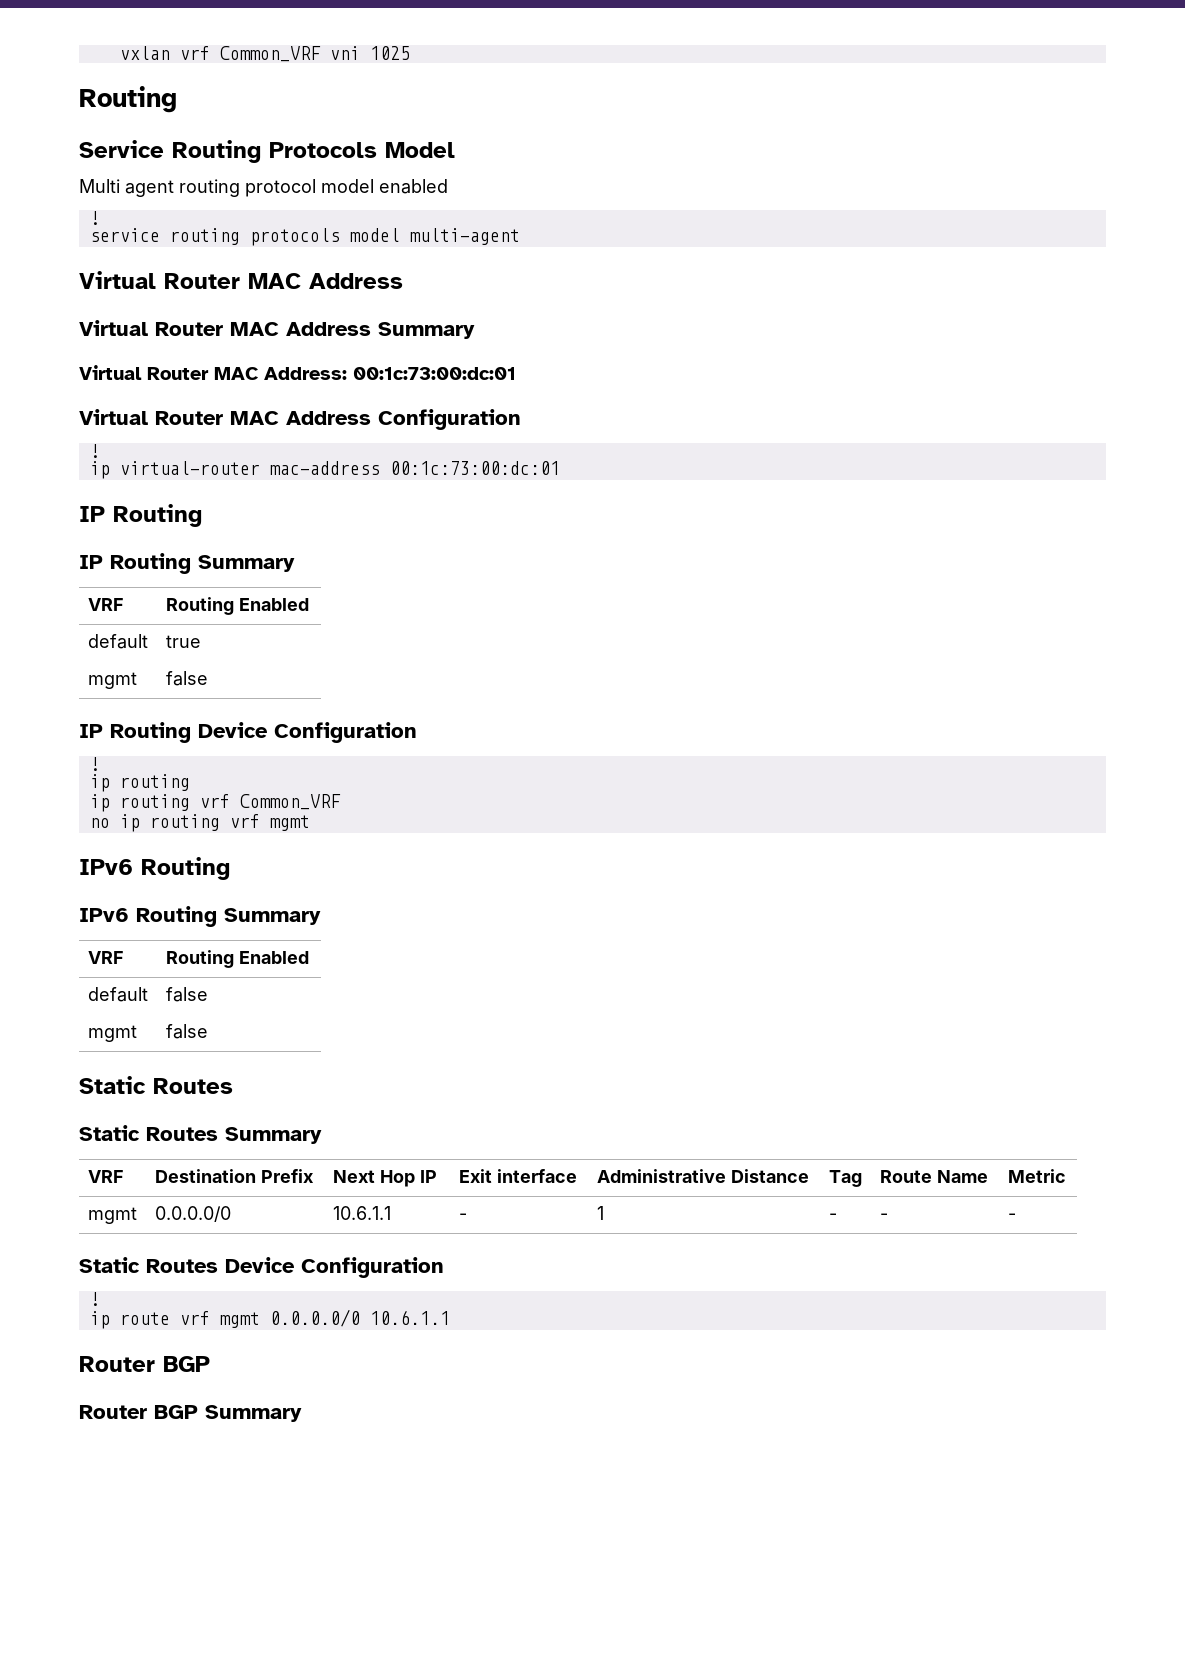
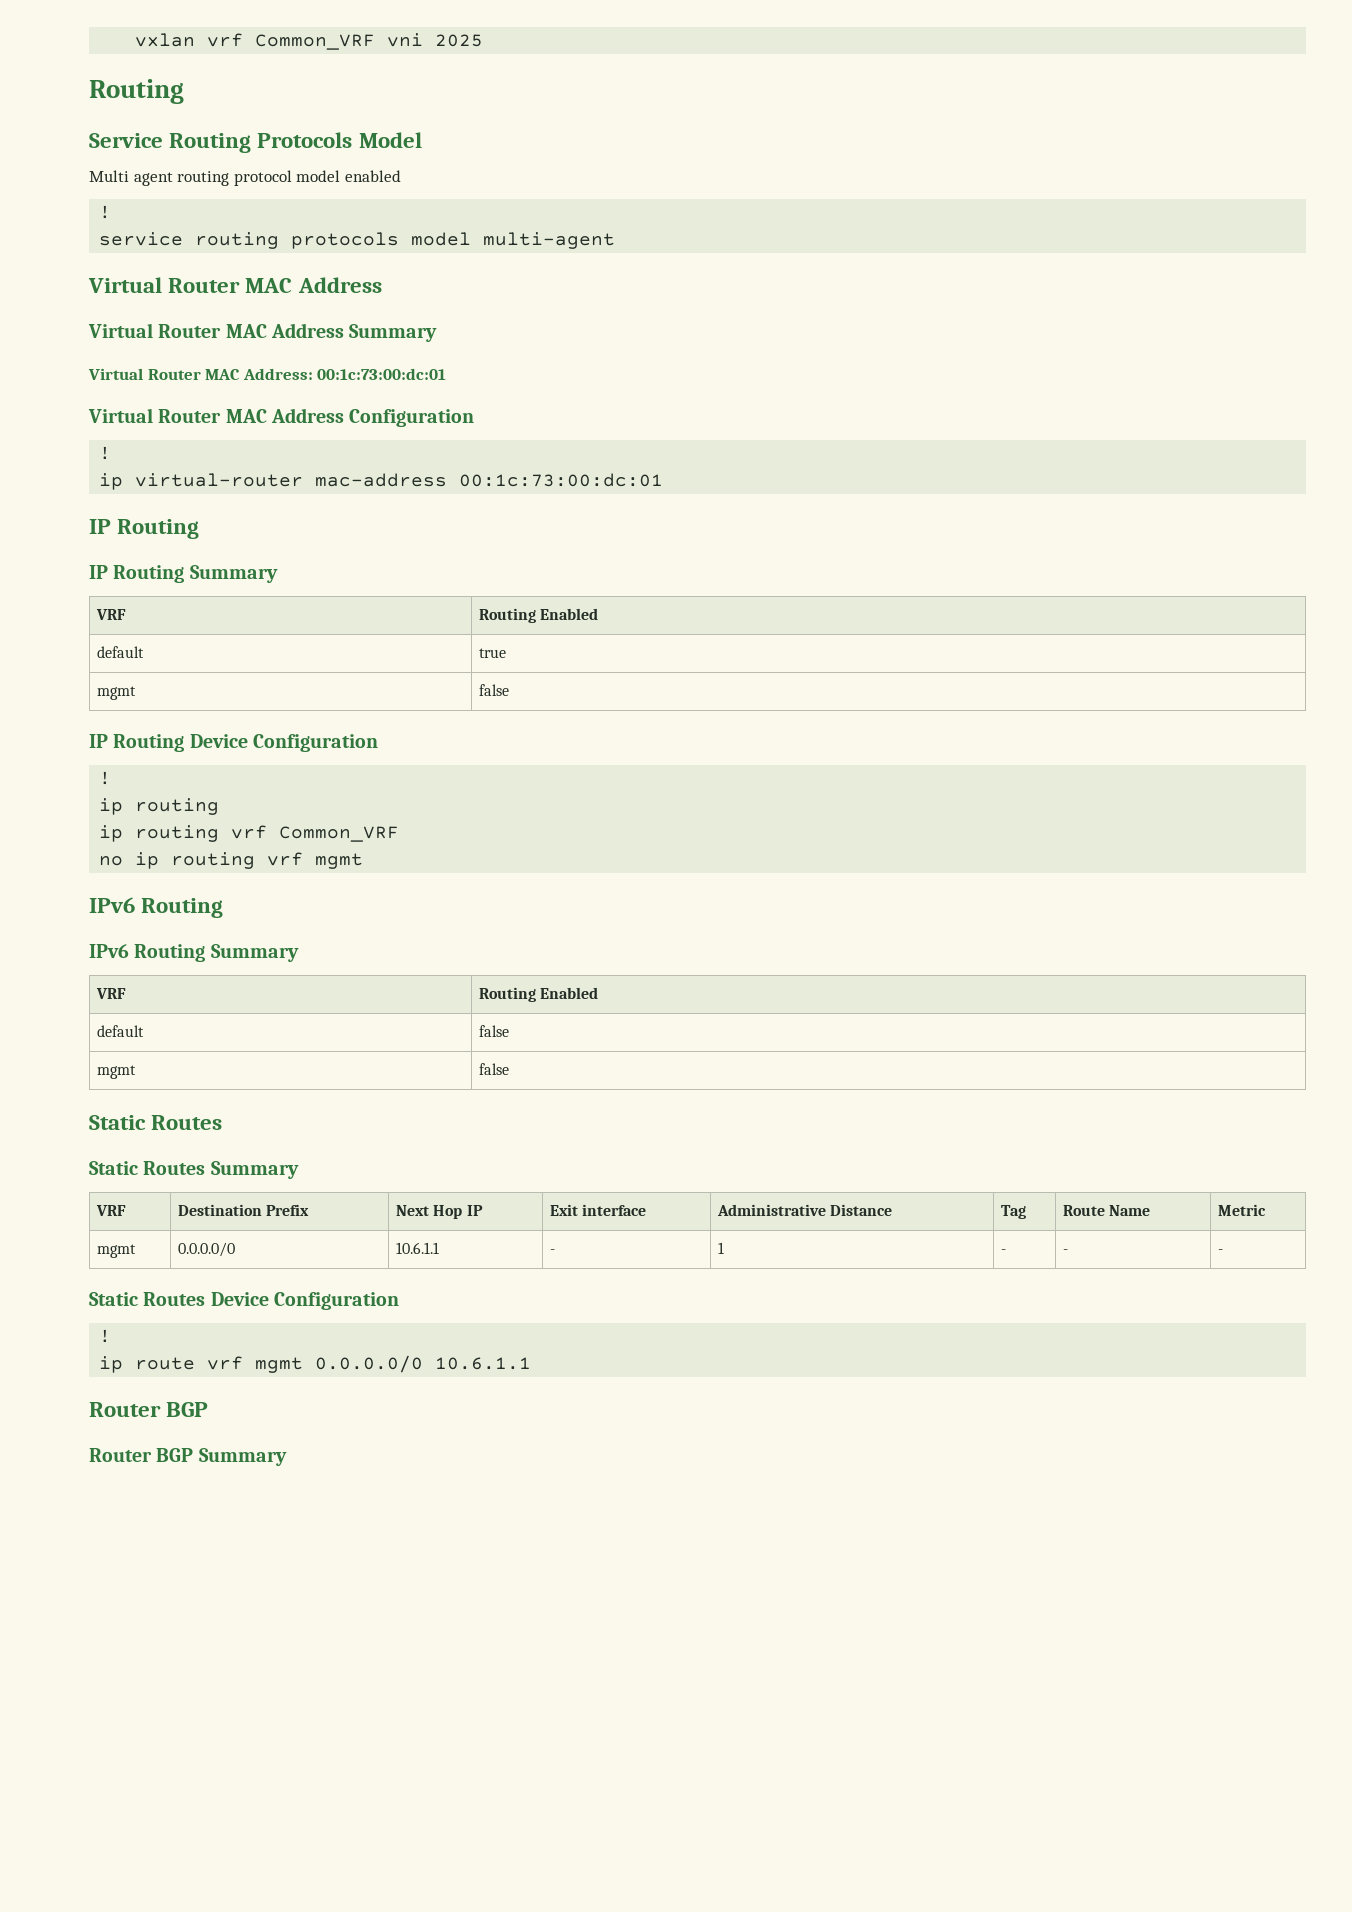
- vxlan vrf Common_VRF vni 1025
+ vxlan vrf Common_VRF vni 2025

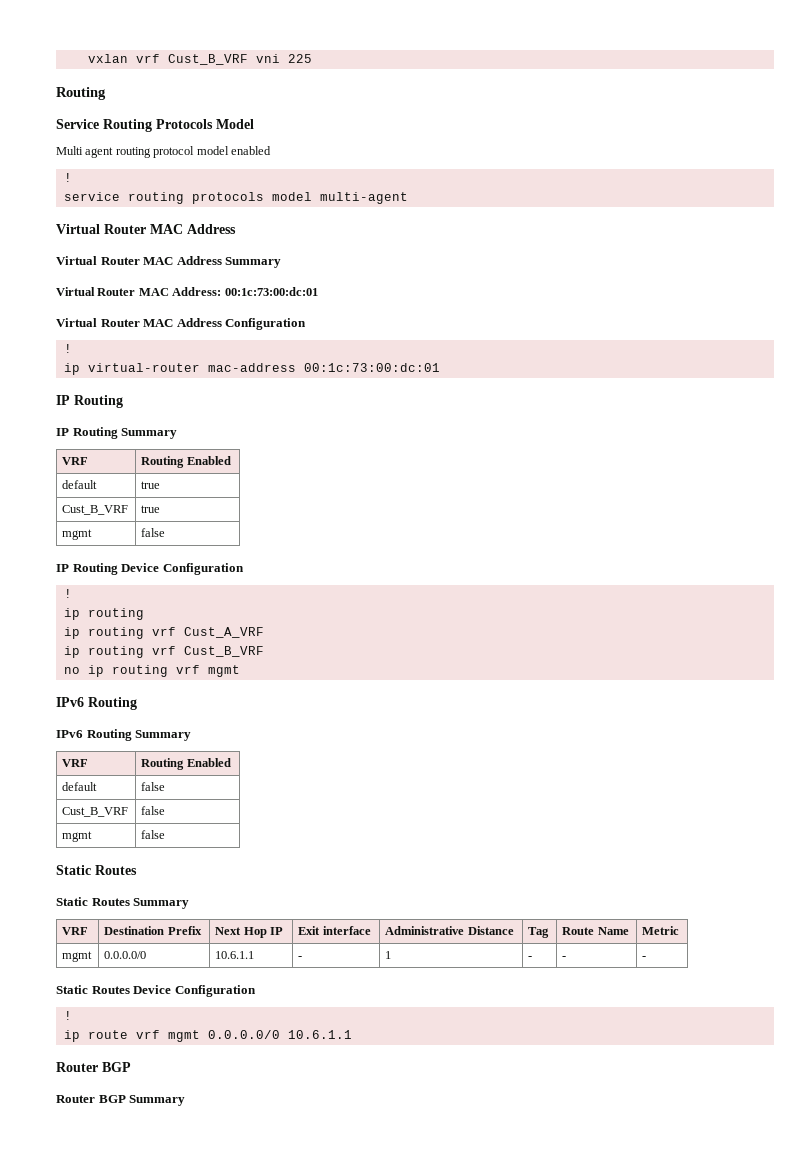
- vxlan vrf Common_VRF vni 2025
+ vxlan vrf Cust_B_VRF vni 225
+ Cust_B_VRF | true
- ip routing vrf Common_VRF
+ ip routing vrf Cust_A_VRF
+ ip routing vrf Cust_B_VRF
+ Cust_B_VRF | false

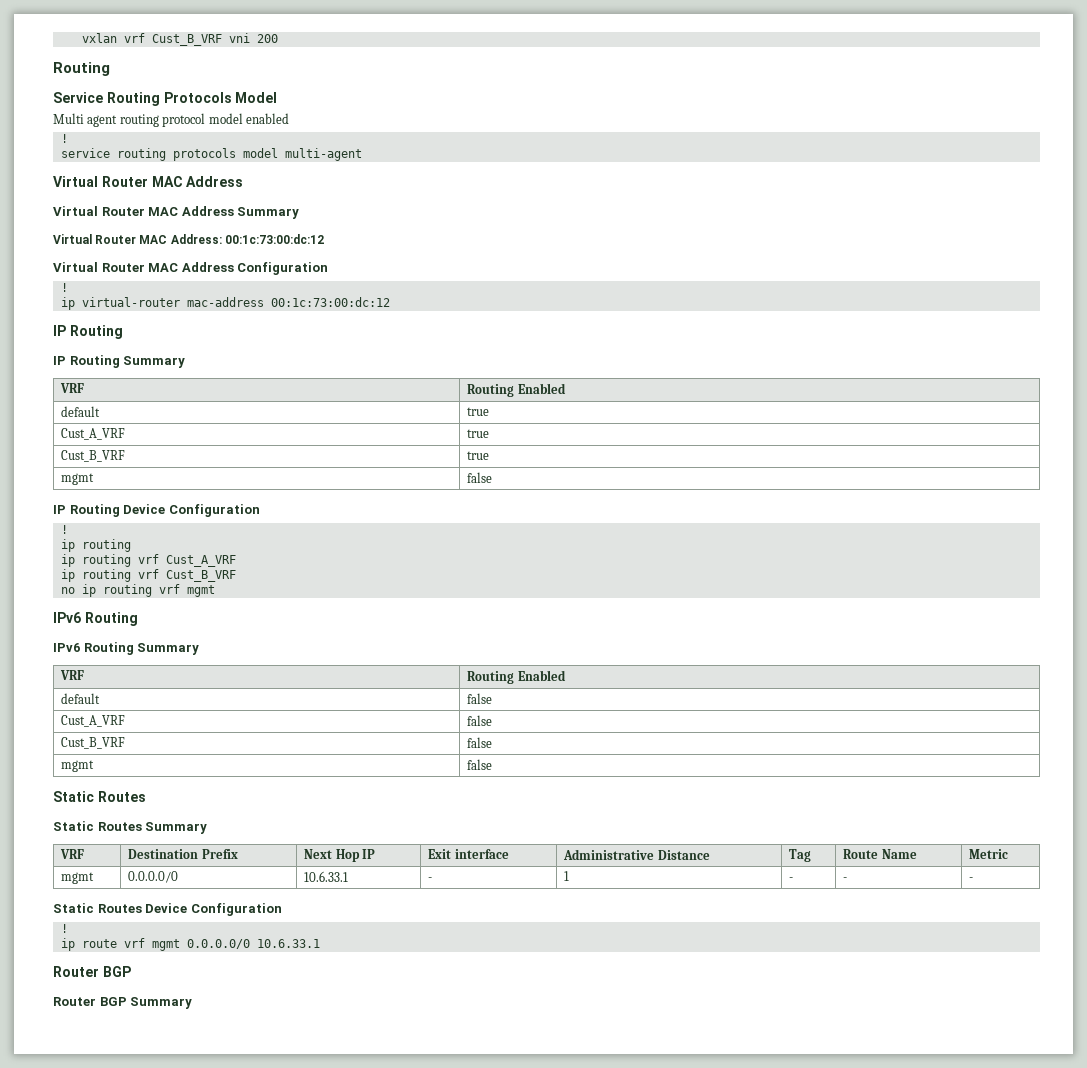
- vxlan vrf Cust_B_VRF vni 225
+ vxlan vrf Cust_B_VRF vni 200
- Virtual Router MAC Address: 00:1c:73:00:dc:01
+ Virtual Router MAC Address: 00:1c:73:00:dc:12
- ip virtual-router mac-address 00:1c:73:00:dc:01
+ ip virtual-router mac-address 00:1c:73:00:dc:12
+ Cust_A_VRF | true
+ Cust_A_VRF | false
- mgmt | 0.0.0.0/0 | 10.6.1.1 | - | 1 | - | - | -
+ mgmt | 0.0.0.0/0 | 10.6.33.1 | - | 1 | - | - | -
- ip route vrf mgmt 0.0.0.0/0 10.6.1.1
+ ip route vrf mgmt 0.0.0.0/0 10.6.33.1

